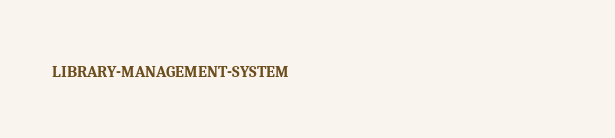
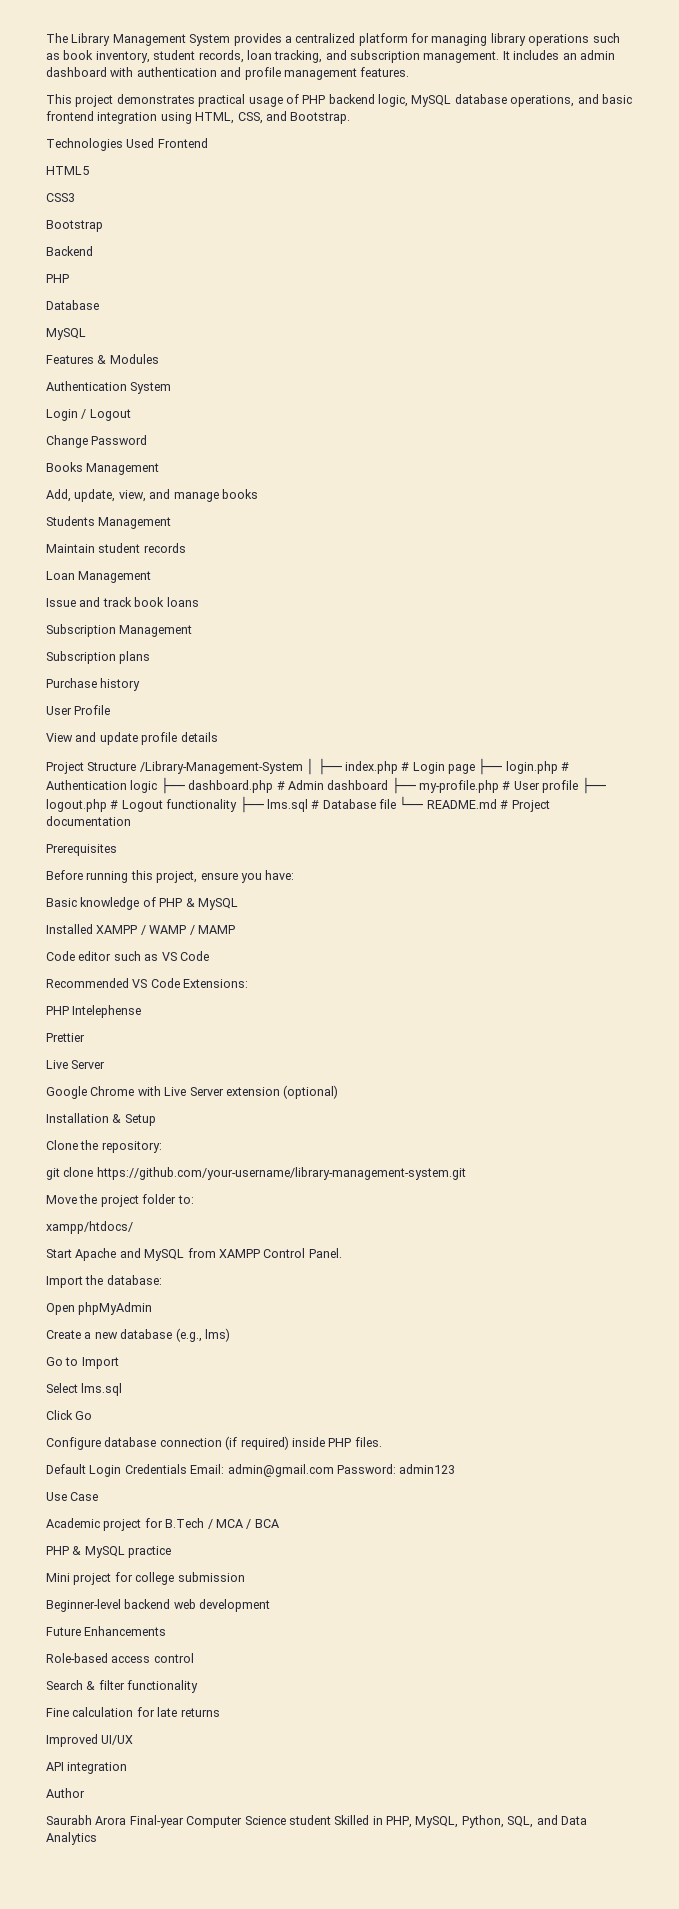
- LIBRARY-MANAGEMENT-SYSTEM
+ The Library Management System provides a centralized platform for managing library operations such as book inventory, student records, loan tracking, and subscription management. It includes an admin dashboard with authentication and profile management features.
+ This project demonstrates practical usage of PHP backend logic, MySQL database operations, and basic frontend integration using HTML, CSS, and Bootstrap.
+ Technologies Used Frontend
+ HTML5
+ CSS3
+ Bootstrap
+ Backend
+ PHP
+ Database
+ MySQL
+ Features & Modules
+ Authentication System
+ Login / Logout
+ Change Password
+ Books Management
+ Add, update, view, and manage books
+ Students Management
+ Maintain student records
+ Loan Management
+ Issue and track book loans
+ Subscription Management
+ Subscription plans
+ Purchase history
+ User Profile
+ View and update profile details
+ Project Structure /Library-Management-System │ ├── index.php # Login page ├── login.php # Authentication logic ├── dashboard.php # Admin dashboard ├── my-profile.php # User profile ├── logout.php # Logout functionality ├── lms.sql # Database file └── README.md # Project documentation
+ Prerequisites
+ Before running this project, ensure you have:
+ Basic knowledge of PHP & MySQL
+ Installed XAMPP / WAMP / MAMP
+ Code editor such as VS Code
+ Recommended VS Code Extensions:
+ PHP Intelephense
+ Prettier
+ Live Server
+ Google Chrome with Live Server extension (optional)
+ Installation & Setup
+ Clone the repository:
+ git clone https://github.com/your-username/library-management-system.git
+ Move the project folder to:
+ xampp/htdocs/
+ Start Apache and MySQL from XAMPP Control Panel.
+ Import the database:
+ Open phpMyAdmin
+ Create a new database (e.g., lms)
+ Go to Import
+ Select lms.sql
+ Click Go
+ Configure database connection (if required) inside PHP files.
+ Default Login Credentials Email: admin@gmail.com Password: admin123
+ Use Case
+ Academic project for B.Tech / MCA / BCA
+ PHP & MySQL practice
+ Mini project for college submission
+ Beginner-level backend web development
+ Future Enhancements
+ Role-based access control
+ Search & filter functionality
+ Fine calculation for late returns
+ Improved UI/UX
+ API integration
+ Author
+ Saurabh Arora Final-year Computer Science student Skilled in PHP, MySQL, Python, SQL, and Data Analytics

